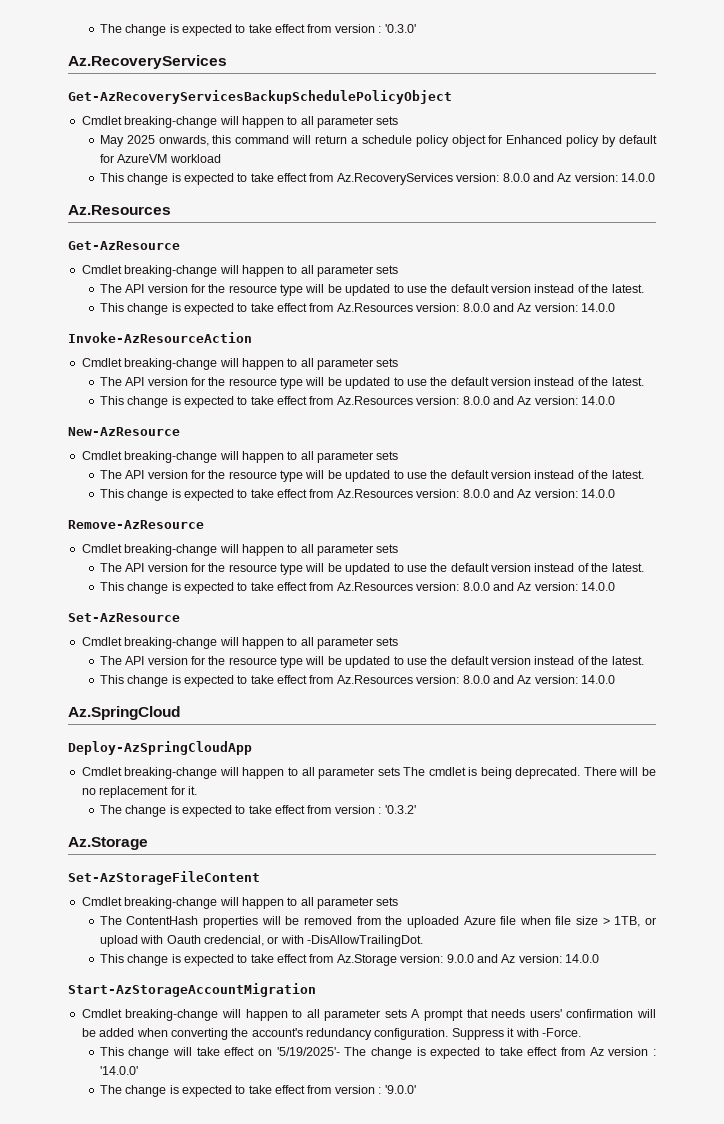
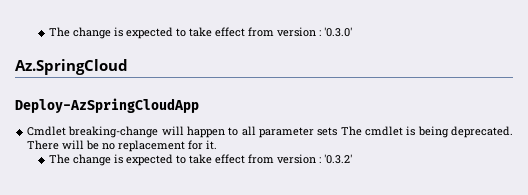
  The change is expected to take effect from version : '0.3.0'
- Az.RecoveryServices
- Get-AzRecoveryServicesBackupSchedulePolicyObject
- Cmdlet breaking-change will happen to all parameter sets
- May 2025 onwards, this command will return a schedule policy object for Enhanced policy by default for AzureVM workload
- This change is expected to take effect from Az.RecoveryServices version: 8.0.0 and Az version: 14.0.0
- Az.Resources
- Get-AzResource
- Cmdlet breaking-change will happen to all parameter sets
- The API version for the resource type will be updated to use the default version instead of the latest.
- This change is expected to take effect from Az.Resources version: 8.0.0 and Az version: 14.0.0
- Invoke-AzResourceAction
- Cmdlet breaking-change will happen to all parameter sets
- The API version for the resource type will be updated to use the default version instead of the latest.
- This change is expected to take effect from Az.Resources version: 8.0.0 and Az version: 14.0.0
- New-AzResource
- Cmdlet breaking-change will happen to all parameter sets
- The API version for the resource type will be updated to use the default version instead of the latest.
- This change is expected to take effect from Az.Resources version: 8.0.0 and Az version: 14.0.0
- Remove-AzResource
- Cmdlet breaking-change will happen to all parameter sets
- The API version for the resource type will be updated to use the default version instead of the latest.
- This change is expected to take effect from Az.Resources version: 8.0.0 and Az version: 14.0.0
- Set-AzResource
- Cmdlet breaking-change will happen to all parameter sets
- The API version for the resource type will be updated to use the default version instead of the latest.
- This change is expected to take effect from Az.Resources version: 8.0.0 and Az version: 14.0.0
  The change is expected to take effect from version : '0.3.2'
- Az.Storage
- Set-AzStorageFileContent
- Cmdlet breaking-change will happen to all parameter sets
- The ContentHash properties will be removed from the uploaded Azure file when file size > 1TB, or upload with Oauth credencial, or with -DisAllowTrailingDot.
- This change is expected to take effect from Az.Storage version: 9.0.0 and Az version: 14.0.0
- Start-AzStorageAccountMigration
- Cmdlet breaking-change will happen to all parameter sets A prompt that needs users' confirmation will be added when converting the account's redundancy configuration. Suppress it with -Force.
- This change will take effect on '5/19/2025'- The change is expected to take effect from Az version : '14.0.0'
- The change is expected to take effect from version : '9.0.0'

